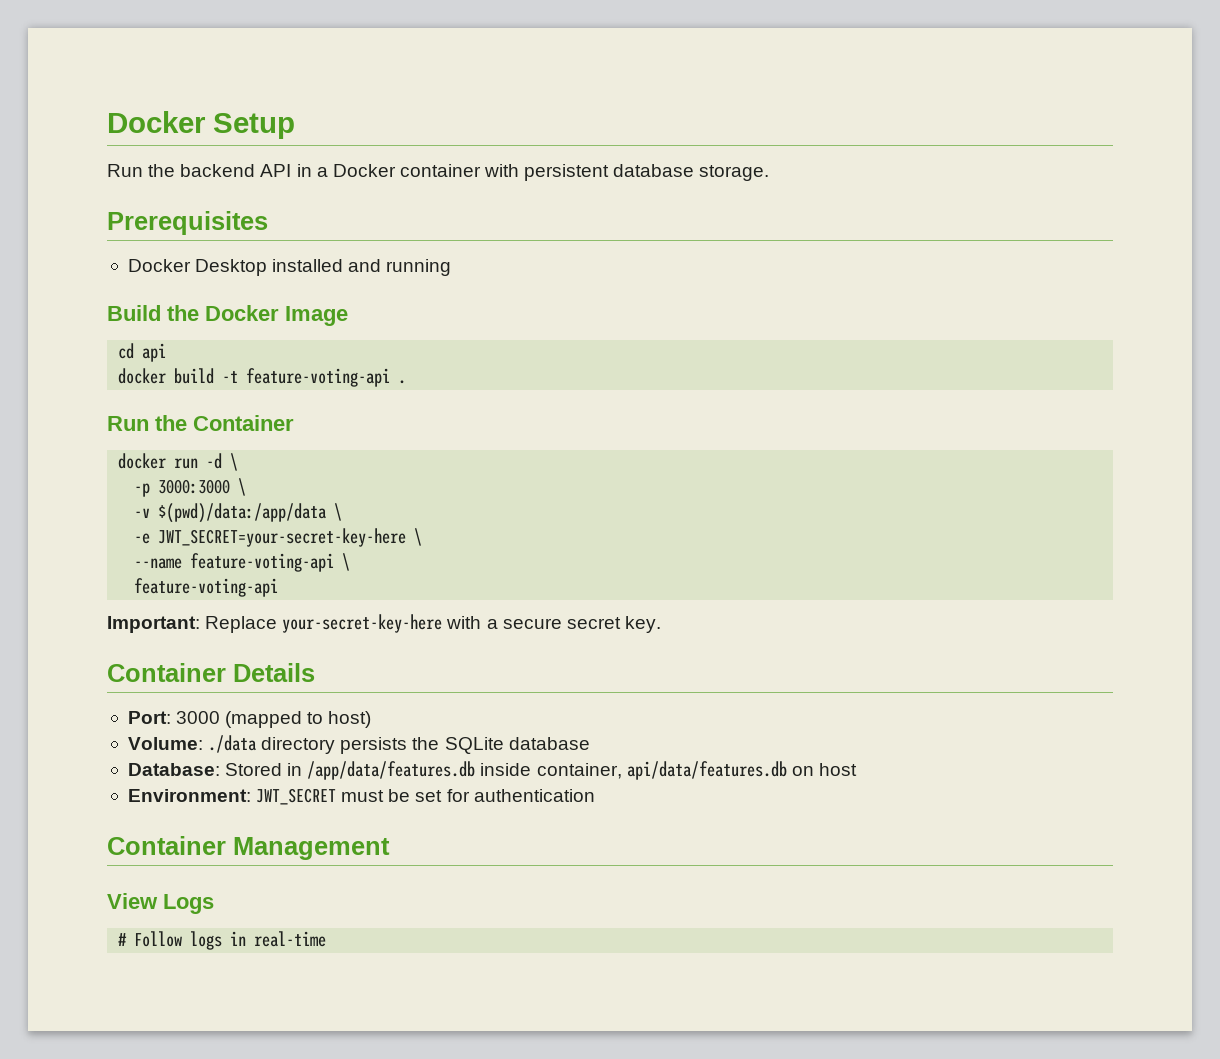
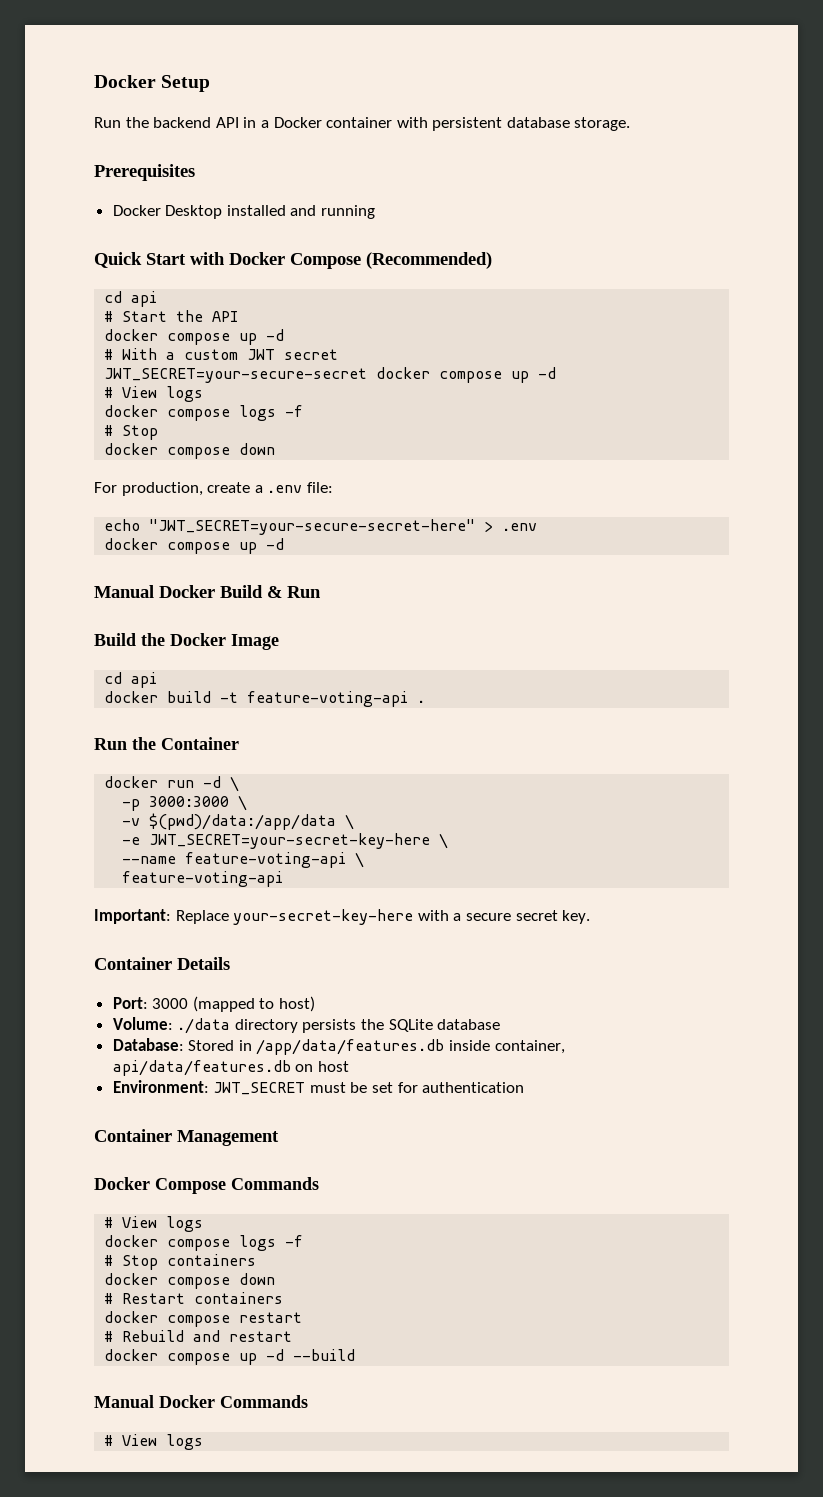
+ Quick Start with Docker Compose (Recommended)
+ cd api
+ # Start the API
+ docker compose up -d
+ # With a custom JWT secret
+ JWT_SECRET=your-secure-secret docker compose up -d
+ # View logs
+ docker compose logs -f
+ # Stop
+ docker compose down
+ For production, create a .env file:
+ echo "JWT_SECRET=your-secure-secret-here" > .env
+ docker compose up -d
+ Manual Docker Build & Run
- View Logs
- # Follow logs in real-time
+ Docker Compose Commands
+ # View logs
+ docker compose logs -f
+ # Stop containers
+ docker compose down
+ # Restart containers
+ docker compose restart
+ # Rebuild and restart
+ docker compose up -d --build
+ Manual Docker Commands
+ # View logs

